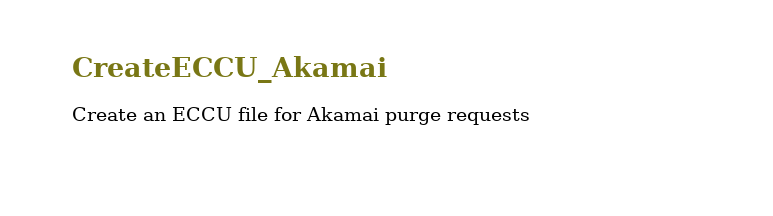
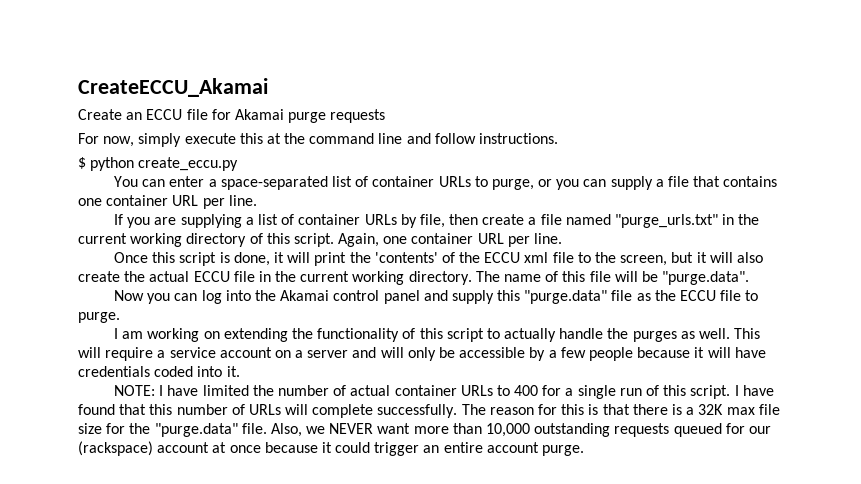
+ For now, simply execute this at the command line and follow instructions.
+ $ python create_eccu.py
+ You can enter a space-separated list of container URLs to purge, or you can supply a file that contains one container URL per line.
+ If you are supplying a list of container URLs by file, then create a file named "purge_urls.txt" in the current working directory of this script. Again, one container URL per line.
+ Once this script is done, it will print the 'contents' of the ECCU xml file to the screen, but it will also create the actual ECCU file in the current working directory. The name of this file will be "purge.data".
+ Now you can log into the Akamai control panel and supply this "purge.data" file as the ECCU file to purge.
+ I am working on extending the functionality of this script to actually handle the purges as well. This will require a service account on a server and will only be accessible by a few people because it will have credentials coded into it.
+ NOTE: I have limited the number of actual container URLs to 400 for a single run of this script. I have found that this number of URLs will complete successfully. The reason for this is that there is a 32K max file size for the "purge.data" file. Also, we NEVER want more than 10,000 outstanding requests queued for our (rackspace) account at once because it could trigger an entire account purge.

